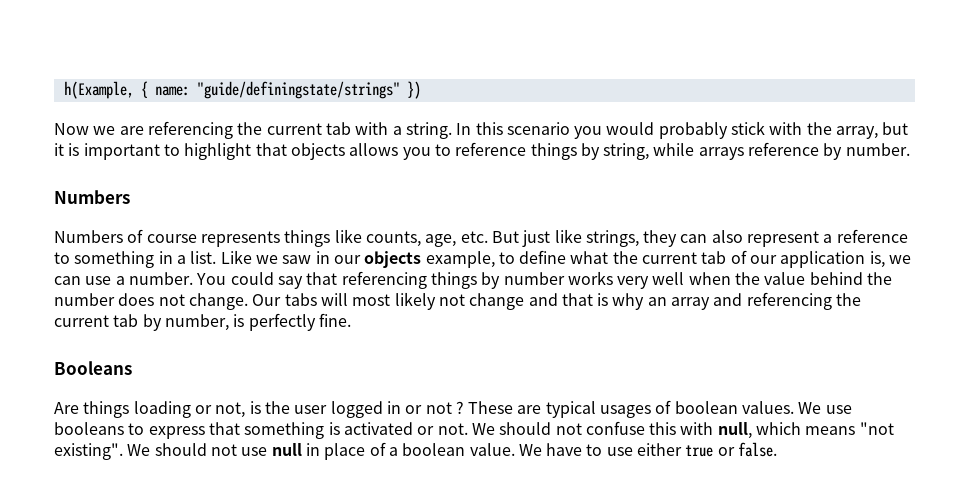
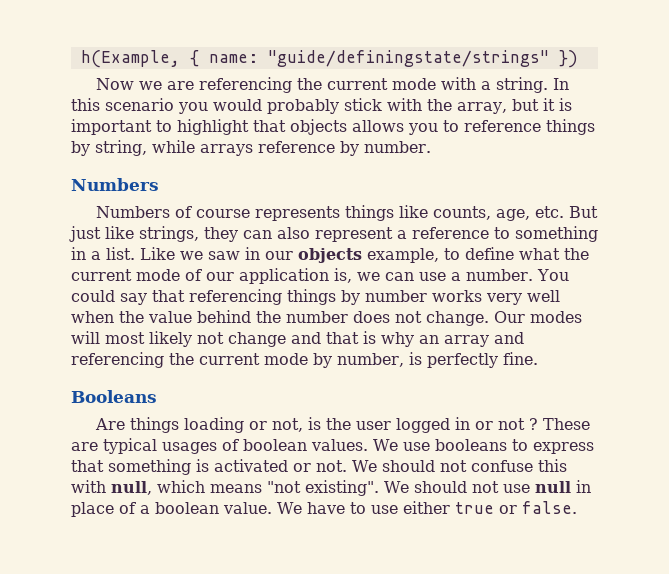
- Now we are referencing the current tab with a string.
+ Now we are referencing the current mode with a string.
- Like we saw in our objects example, to define what the current tab of our application is, we can use a number.
+ Like we saw in our objects example, to define what the current mode of our application is, we can use a number.
- Our tabs will most likely not change and that is why an array and referencing the current tab by number, is perfectly fine.
+ Our modes will most likely not change and that is why an array and referencing the current mode by number, is perfectly fine.

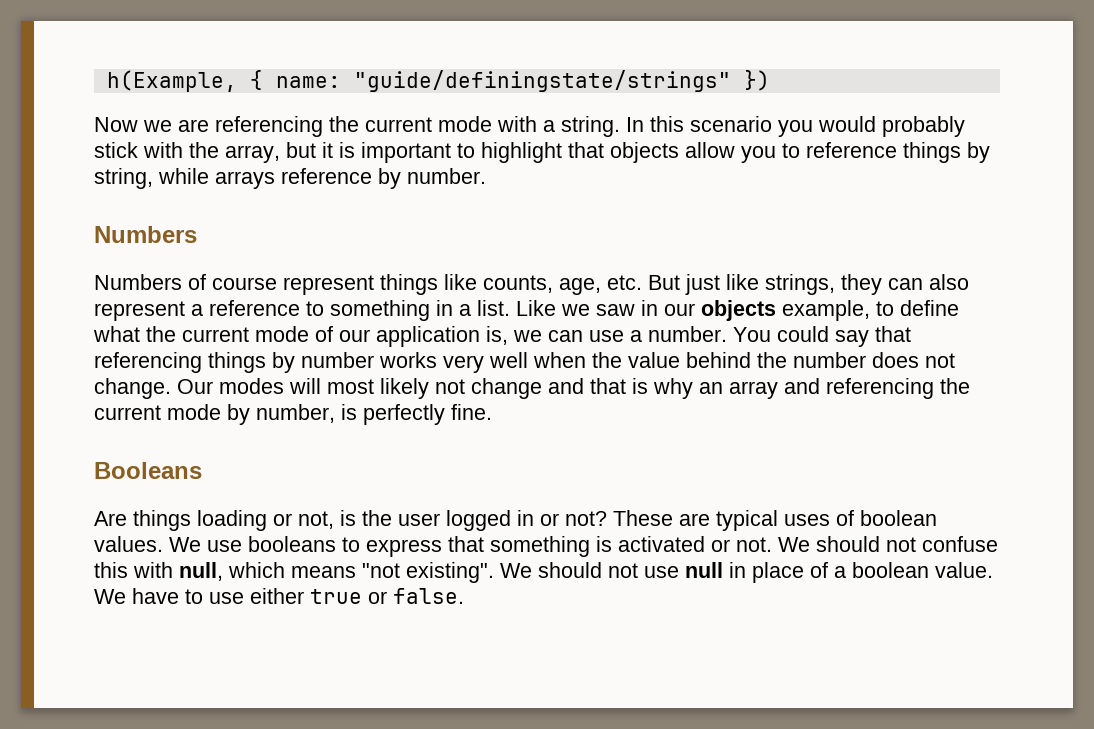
- In this scenario you would probably stick with the array, but it is important to highlight that objects allows you to reference things by string, while arrays reference by number.
+ In this scenario you would probably stick with the array, but it is important to highlight that objects allow you to reference things by string, while arrays reference by number.
- Numbers of course represents things like counts, age, etc. But just like strings, they can also represent a reference to something in a list.
+ Numbers of course represent things like counts, age, etc. But just like strings, they can also represent a reference to something in a list.
- Are things loading or not, is the user logged in or not ?
+ Are things loading or not, is the user logged in or not?
- These are typical usages of boolean values.
+ These are typical uses of boolean values.

